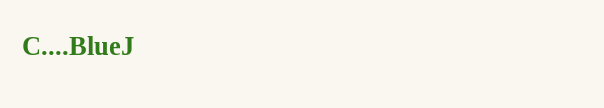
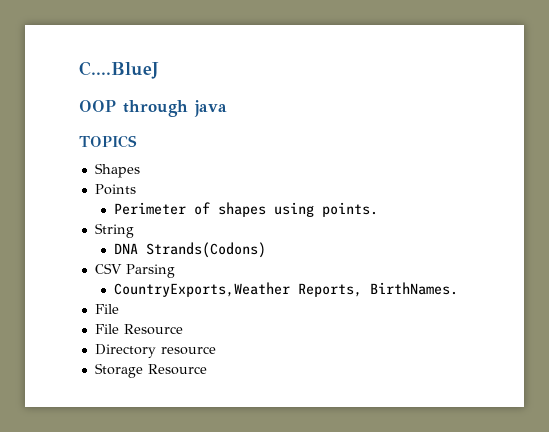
+ OOP through java
+ TOPICS
+ Shapes
+ Points
+ Perimeter of shapes using points.
+ String
+ DNA Strands(Codons)
+ CSV Parsing
+ CountryExports,Weather Reports, BirthNames.
+ File
+ File Resource
+ Directory resource
+ Storage Resource

